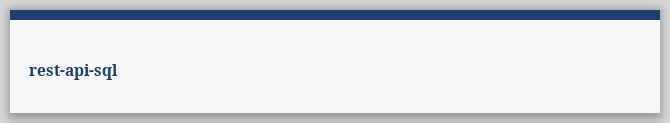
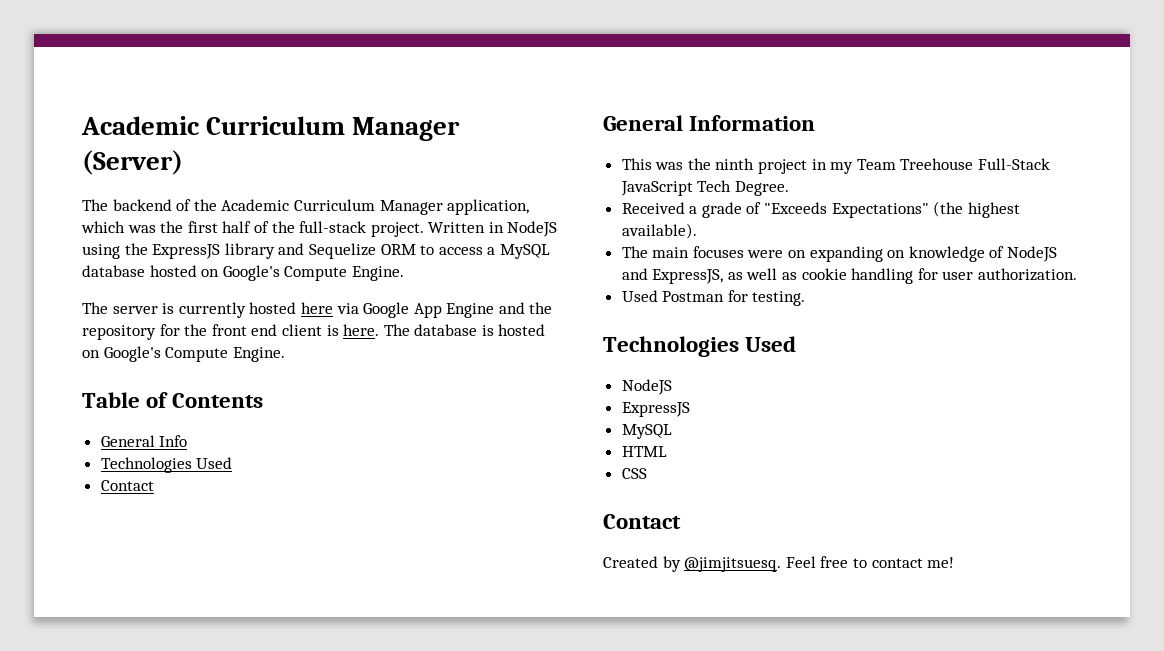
- rest-api-sql
+ Academic Curriculum Manager (Server)
+ The backend of the Academic Curriculum Manager application, which was the first half of the full-stack project. Written in NodeJS using the ExpressJS library and Sequelize ORM to access a MySQL database hosted on Google's Compute Engine.
+ The server is currently hosted here via Google App Engine and the repository for the front end client is here. The database is hosted on Google's Compute Engine.
+ Table of Contents
+ General Info
+ Technologies Used
+ Contact
+ General Information
+ This was the ninth project in my Team Treehouse Full-Stack JavaScript Tech Degree.
+ Received a grade of "Exceeds Expectations" (the highest available).
+ The main focuses were on expanding on knowledge of NodeJS and ExpressJS, as well as cookie handling for user authorization.
+ Used Postman for testing.
+ Technologies Used
+ NodeJS
+ ExpressJS
+ MySQL
+ HTML
+ CSS
+ Contact
+ Created by @jimjitsuesq. Feel free to contact me!

